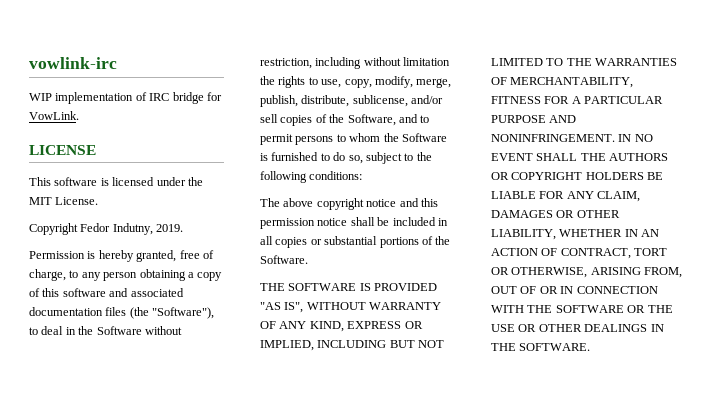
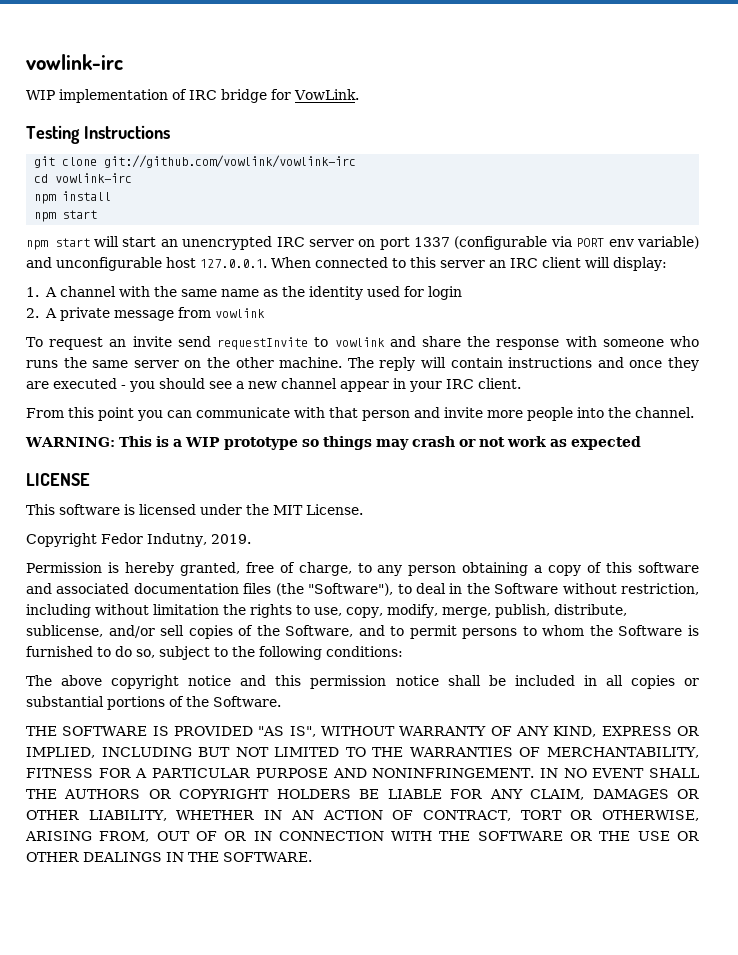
+ Testing Instructions
+ git clone git://github.com/vowlink/vowlink-irc
+ cd vowlink-irc
+ npm install
+ npm start
+ npm start will start an unencrypted IRC server on port 1337 (configurable via PORT env variable) and unconfigurable host 127.0.0.1. When connected to this server an IRC client will display:
+ 1. A channel with the same name as the identity used for login
+ 2. A private message from vowlink
+ To request an invite send requestInvite to vowlink and share the response with someone who runs the same server on the other machine. The reply will contain instructions and once they are executed - you should see a new channel appear in your IRC client.
+ From this point you can communicate with that person and invite more people into the channel.
+ WARNING: This is a WIP prototype so things may crash or not work as expected

